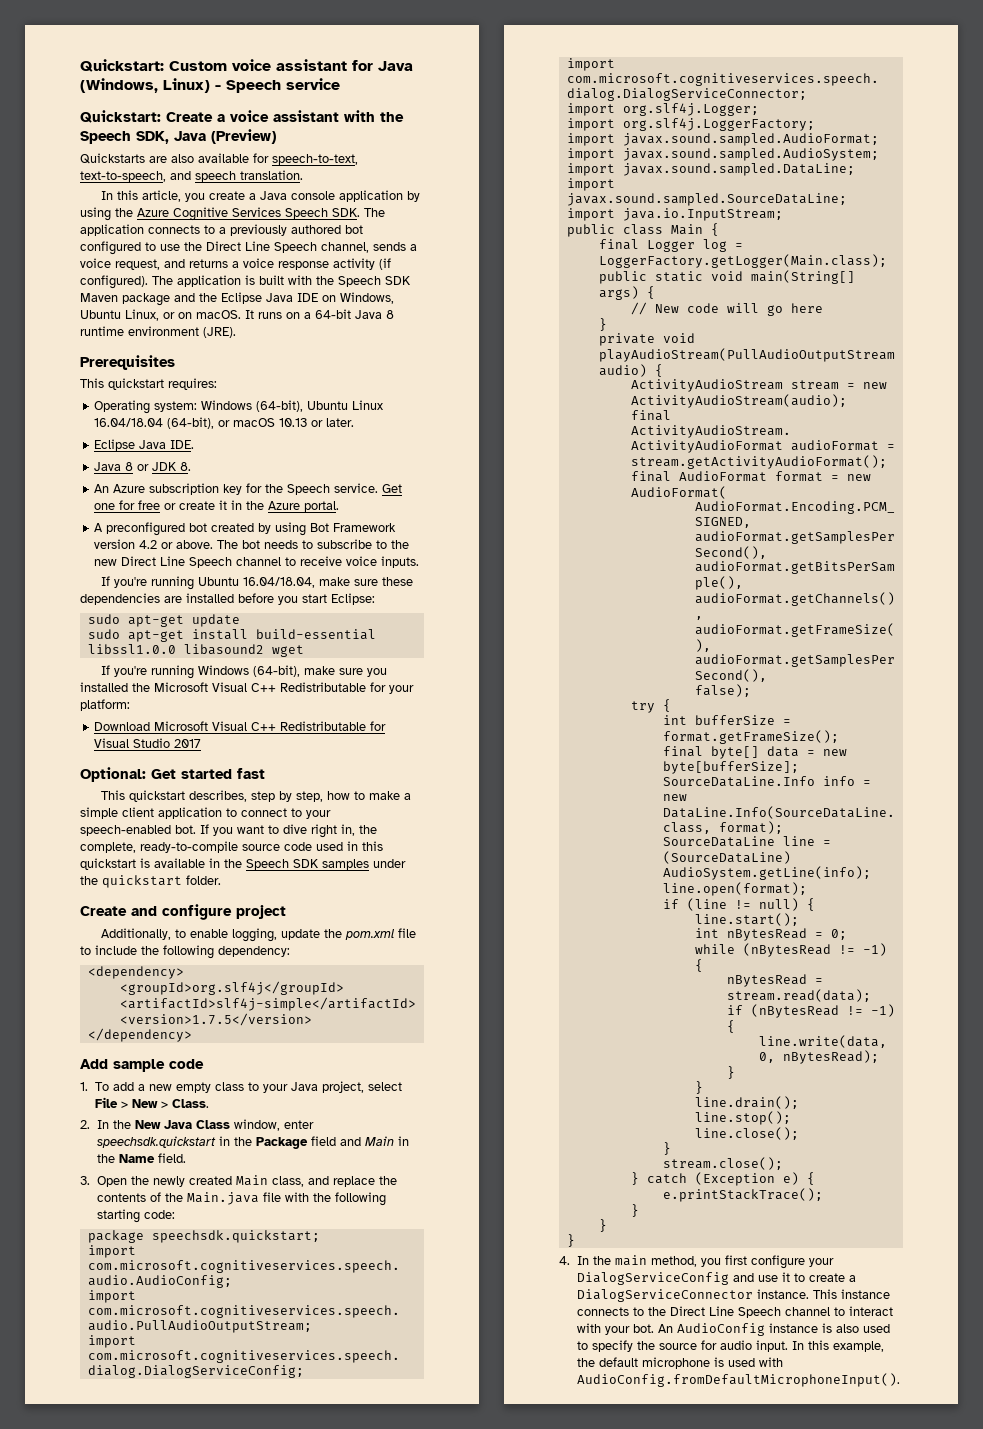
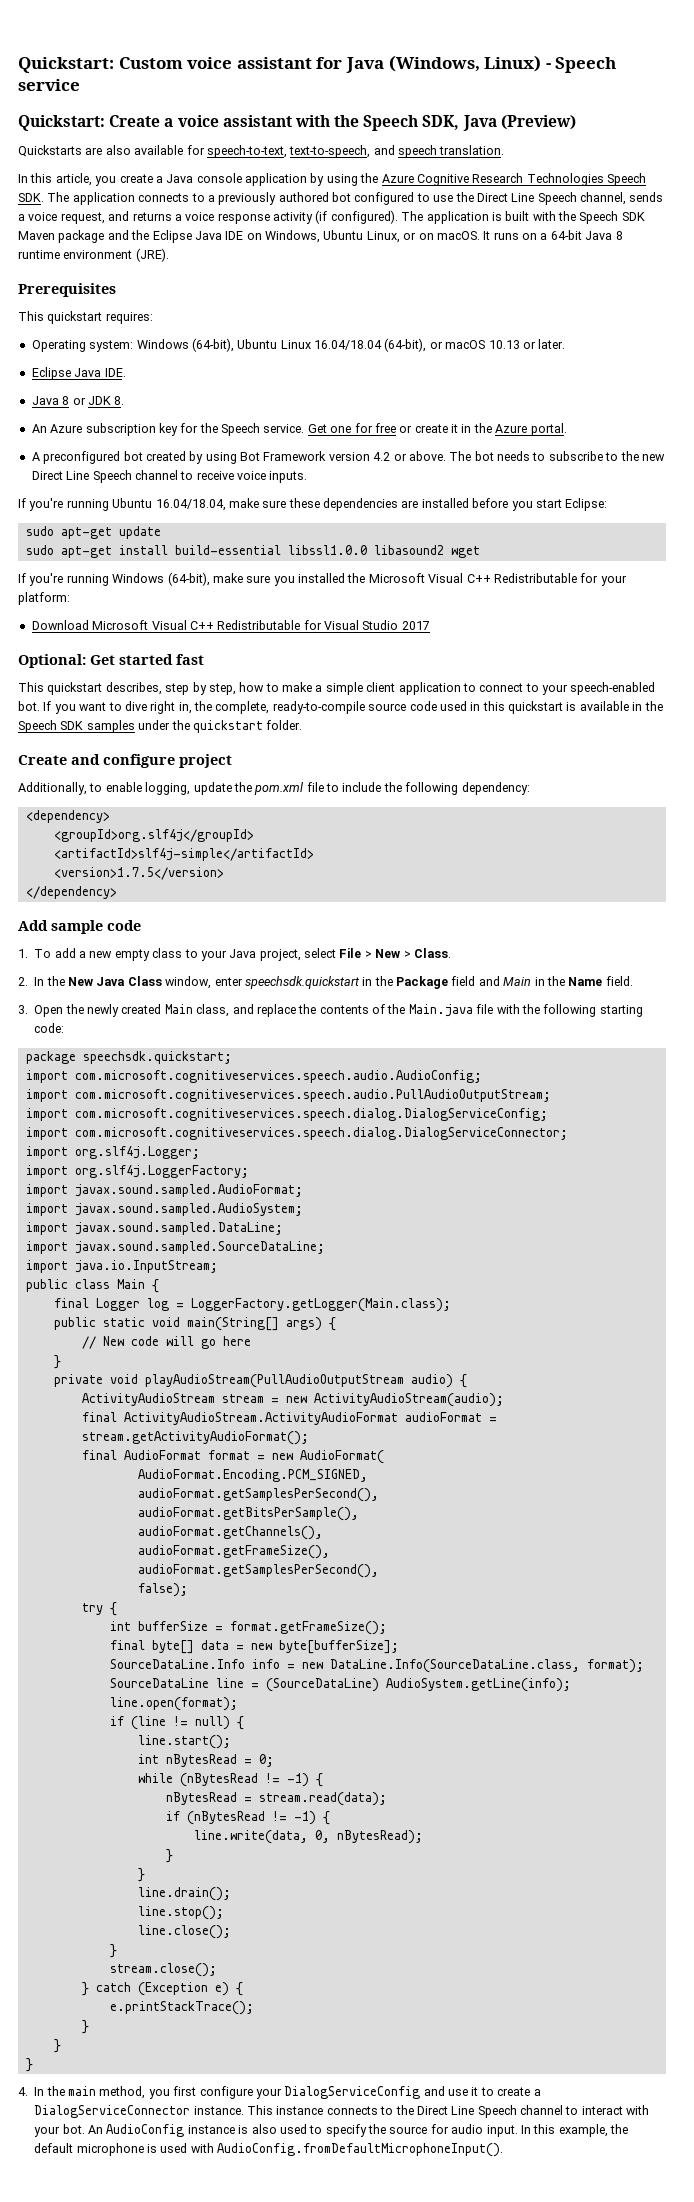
- In this article, you create a Java console application by using the Azure Cognitive Services Speech SDK. The application connects to a previously authored bot configured to use the Direct Line Speech channel, sends a voice request, and returns a voice response activity (if configured).
+ In this article, you create a Java console application by using the Azure Cognitive Research Technologies Speech SDK. The application connects to a previously authored bot configured to use the Direct Line Speech channel, sends a voice request, and returns a voice response activity (if configured).

